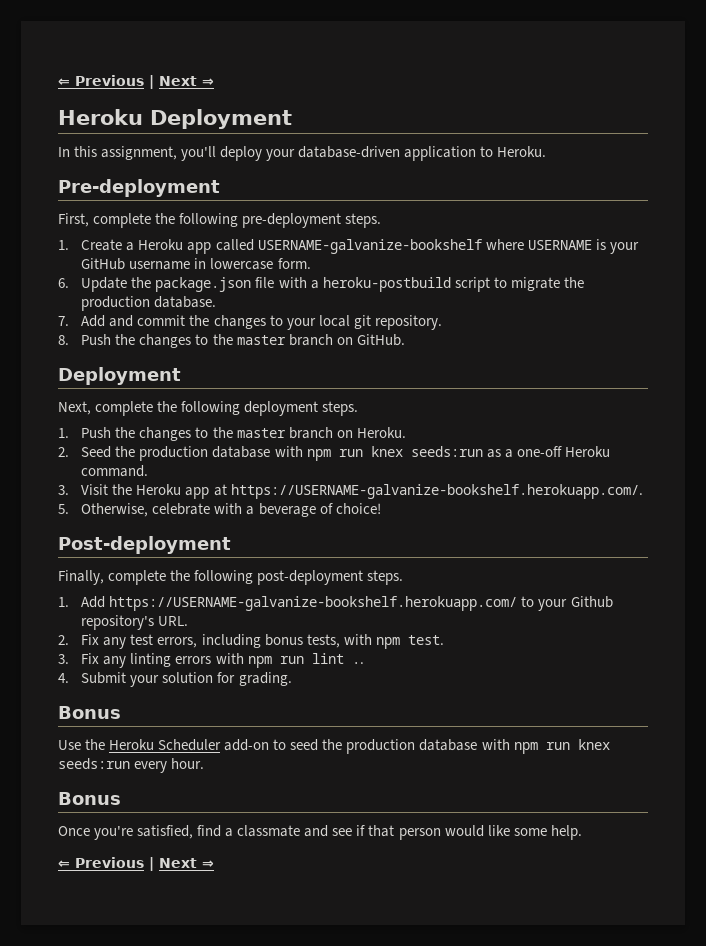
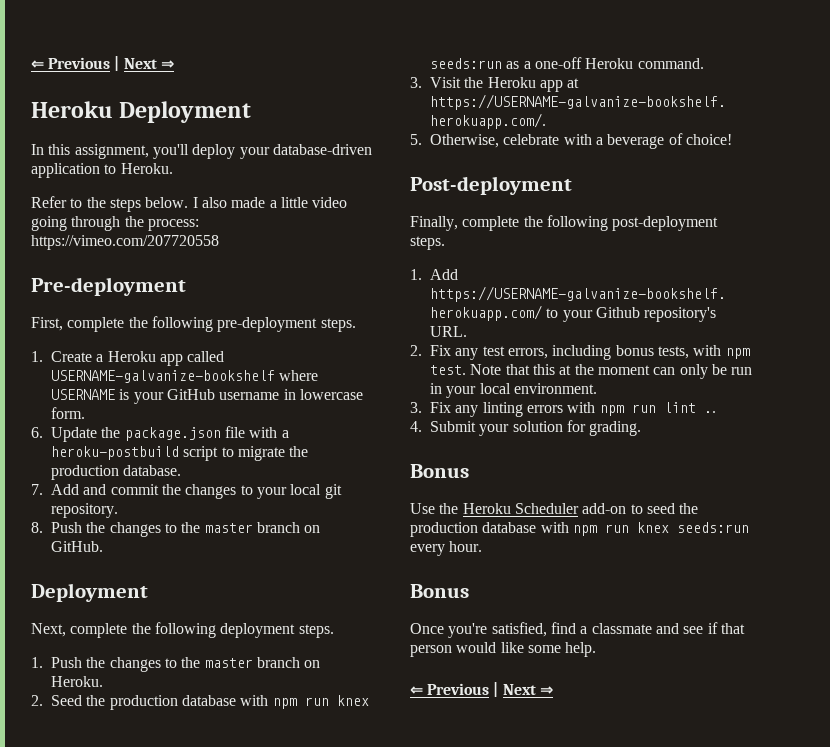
+ Refer to the steps below. I also made a little video going through the process: https://vimeo.com/207720558
+ Note that this at the moment can only be run in your local environment.

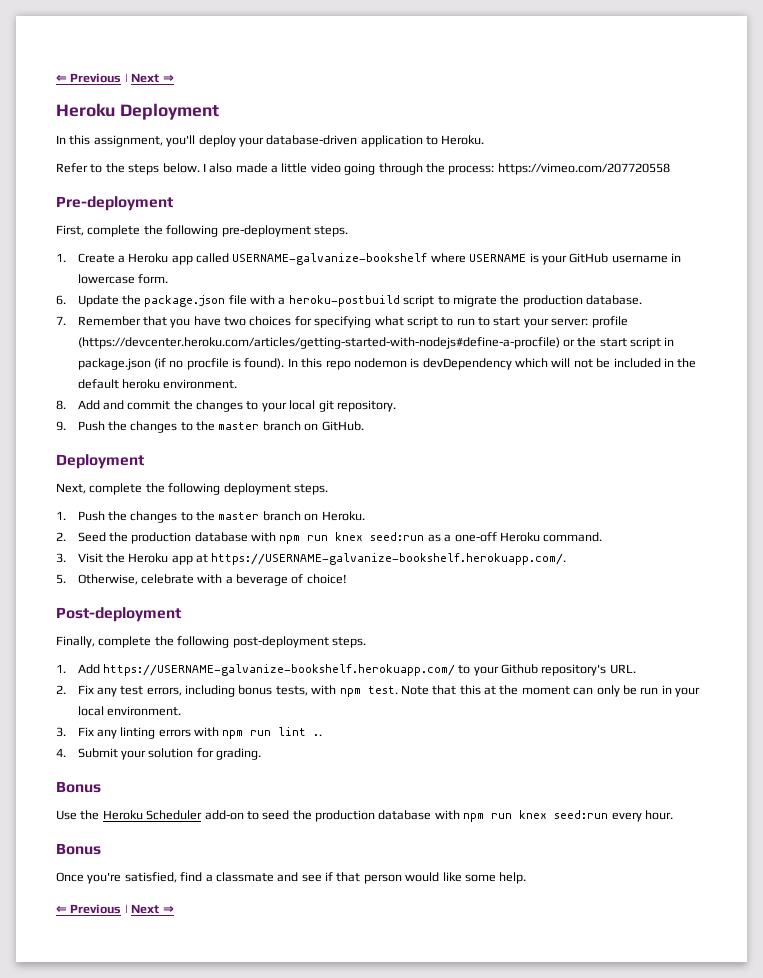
- 7. Add and commit the changes to your local git repository.
+ 7. Remember that you have two choices for specifying what script to run to start your server: profile (https://devcenter.heroku.com/articles/getting-started-with-nodejs#define-a-procfile) or the start script in package.json (if no procfile is found). In this repo nodemon is devDependency which will not be included in the default heroku environment.
+ 8. Add and commit the changes to your local git repository.
- 8. Push the changes to the master branch on GitHub.
+ 9. Push the changes to the master branch on GitHub.
- 2. Seed the production database with npm run knex seeds:run as a one-off Heroku command.
+ 2. Seed the production database with npm run knex seed:run as a one-off Heroku command.
- Use the Heroku Scheduler add-on to seed the production database with npm run knex seeds:run every hour.
+ Use the Heroku Scheduler add-on to seed the production database with npm run knex seed:run every hour.

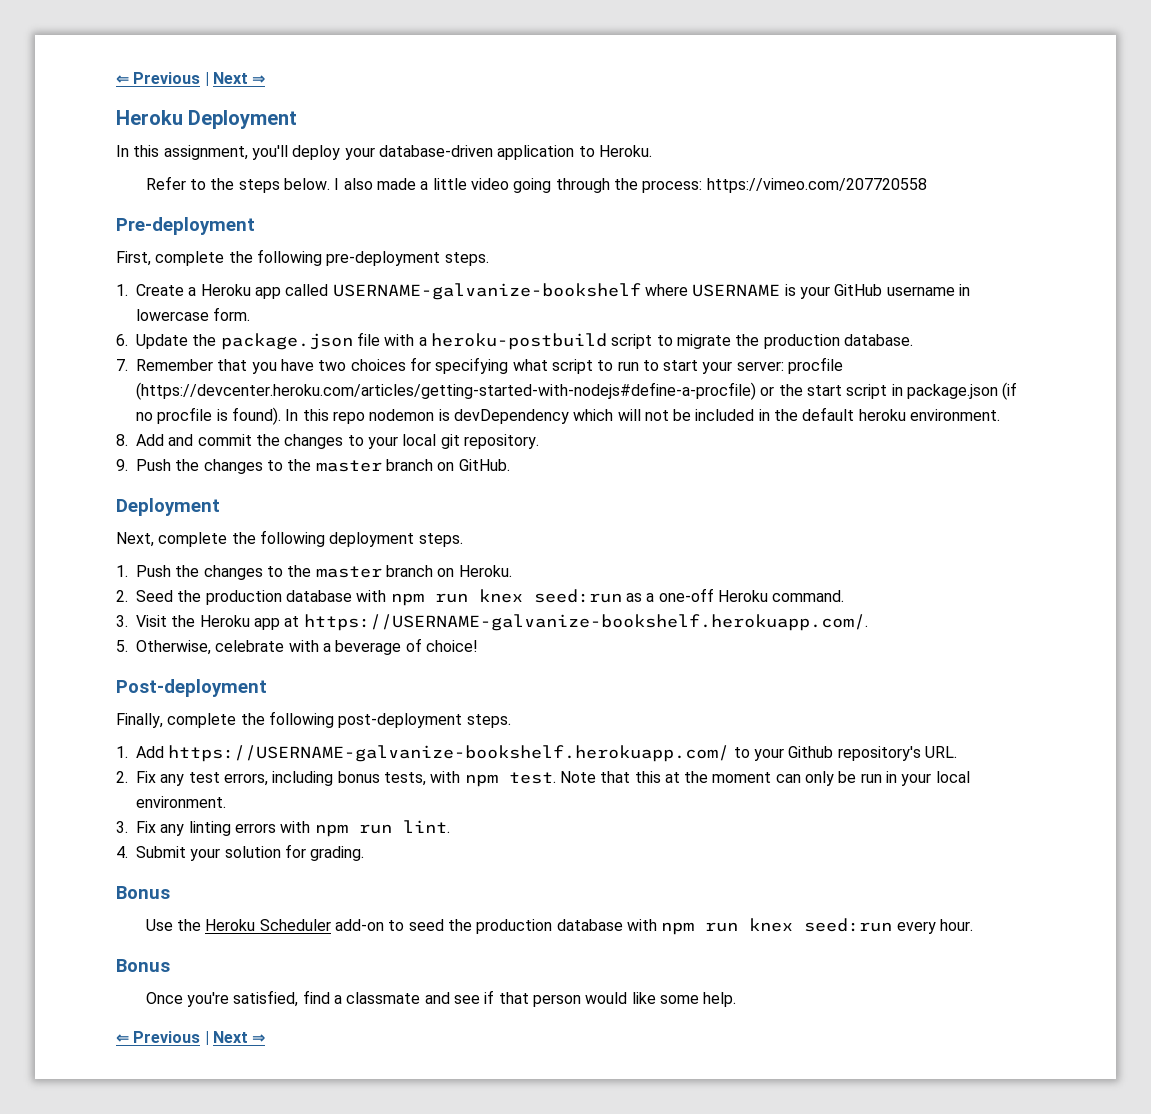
- 7. Remember that you have two choices for specifying what script to run to start your server: profile (https://devcenter.heroku.com/articles/getting-started-with-nodejs#define-a-procfile) or the start script in package.json (if no procfile is found).
+ 7. Remember that you have two choices for specifying what script to run to start your server: procfile (https://devcenter.heroku.com/articles/getting-started-with-nodejs#define-a-procfile) or the start script in package.json (if no procfile is found).
- 3. Fix any linting errors with npm run lint ..
+ 3. Fix any linting errors with npm run lint.

